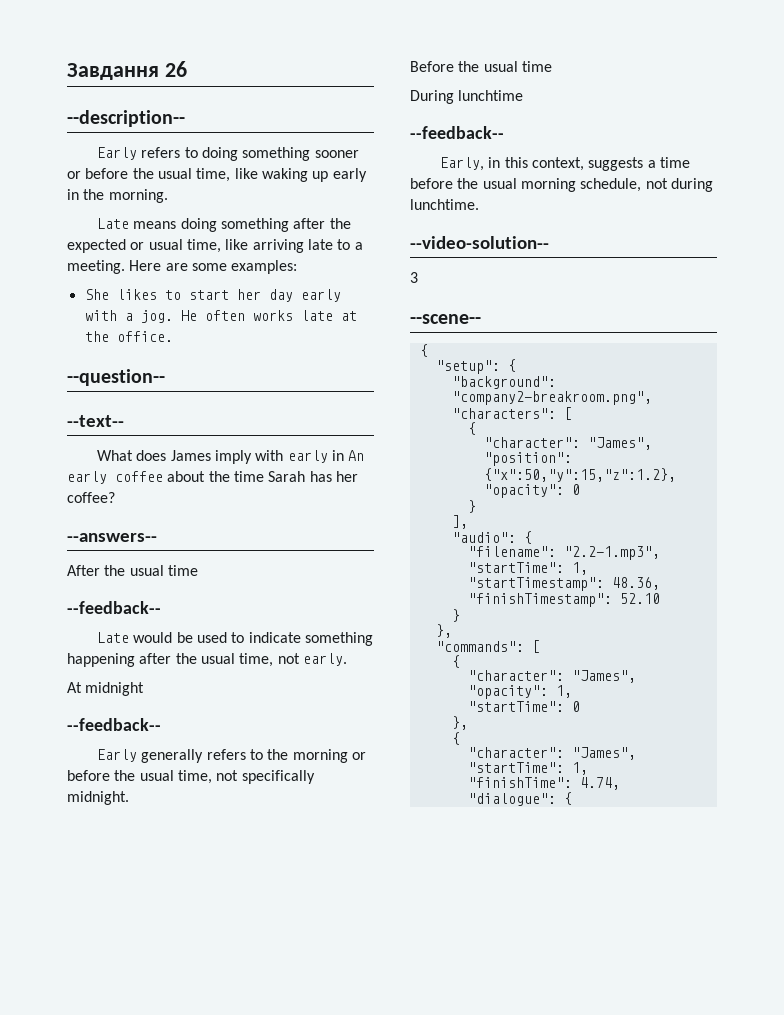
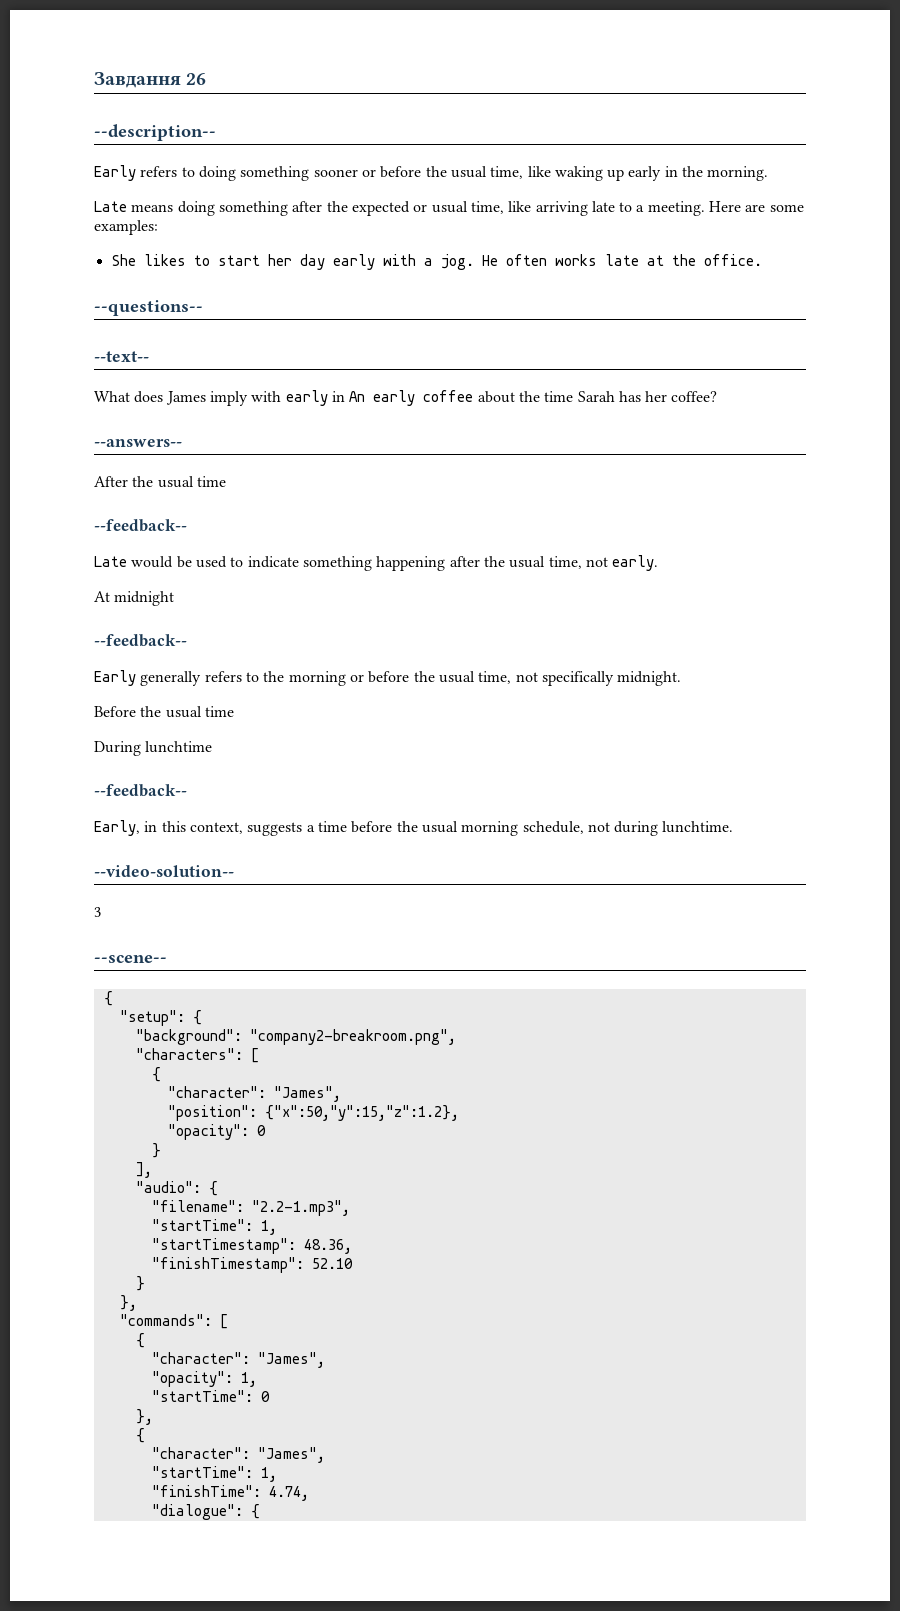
- --question--
+ --questions--

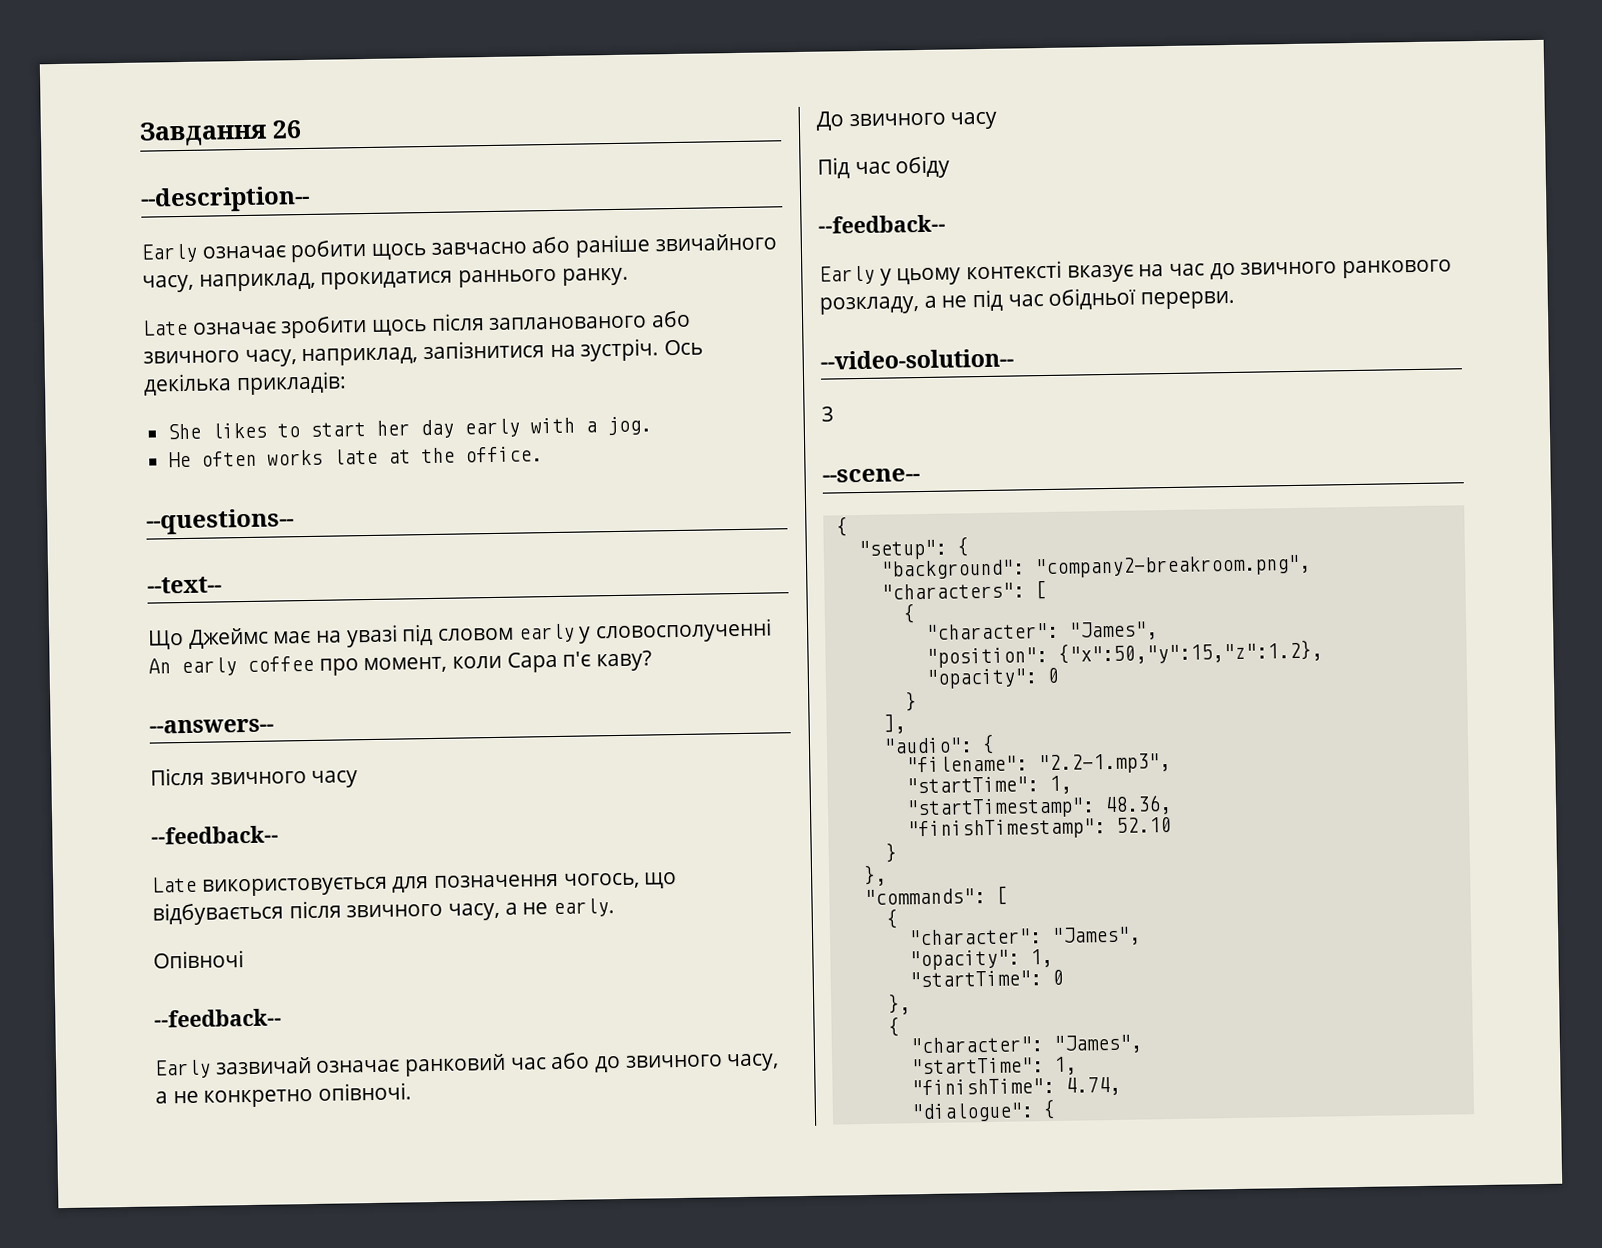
- Early refers to doing something sooner or before the usual time, like waking up early in the morning.
- Late means doing something after the expected or usual time, like arriving late to a meeting. Here are some examples:
+ Early означає робити щось завчасно або раніше звичайного часу, наприклад, прокидатися раннього ранку.
+ Late означає зробити щось після запланованого або звичного часу, наприклад, запізнитися на зустріч. Ось декілька прикладів:
- She likes to start her day early with a jog. He often works late at the office.
+ She likes to start her day early with a jog.
+ He often works late at the office.
- What does James imply with early in An early coffee about the time Sarah has her coffee?
+ Що Джеймс має на увазі під словом early у словосполученні An early coffee про момент, коли Сара п'є каву?
  --answers--
- After the usual time
+ Після звичного часу
  --feedback--
- Late would be used to indicate something happening after the usual time, not early.
+ Late використовується для позначення чогось, що відбувається після звичного часу, а не early.
- At midnight
+ Опівночі
  --feedback--
- Early generally refers to the morning or before the usual time, not specifically midnight.
- Before the usual time
- During lunchtime
+ Early зазвичай означає ранковий час або до звичного часу, а не конкретно опівночі.
+ До звичного часу
+ Під час обіду
  --feedback--
- Early, in this context, suggests a time before the usual morning schedule, not during lunchtime.
+ Early у цьому контексті вказує на час до звичного ранкового розкладу, а не під час обідньої перерви.

